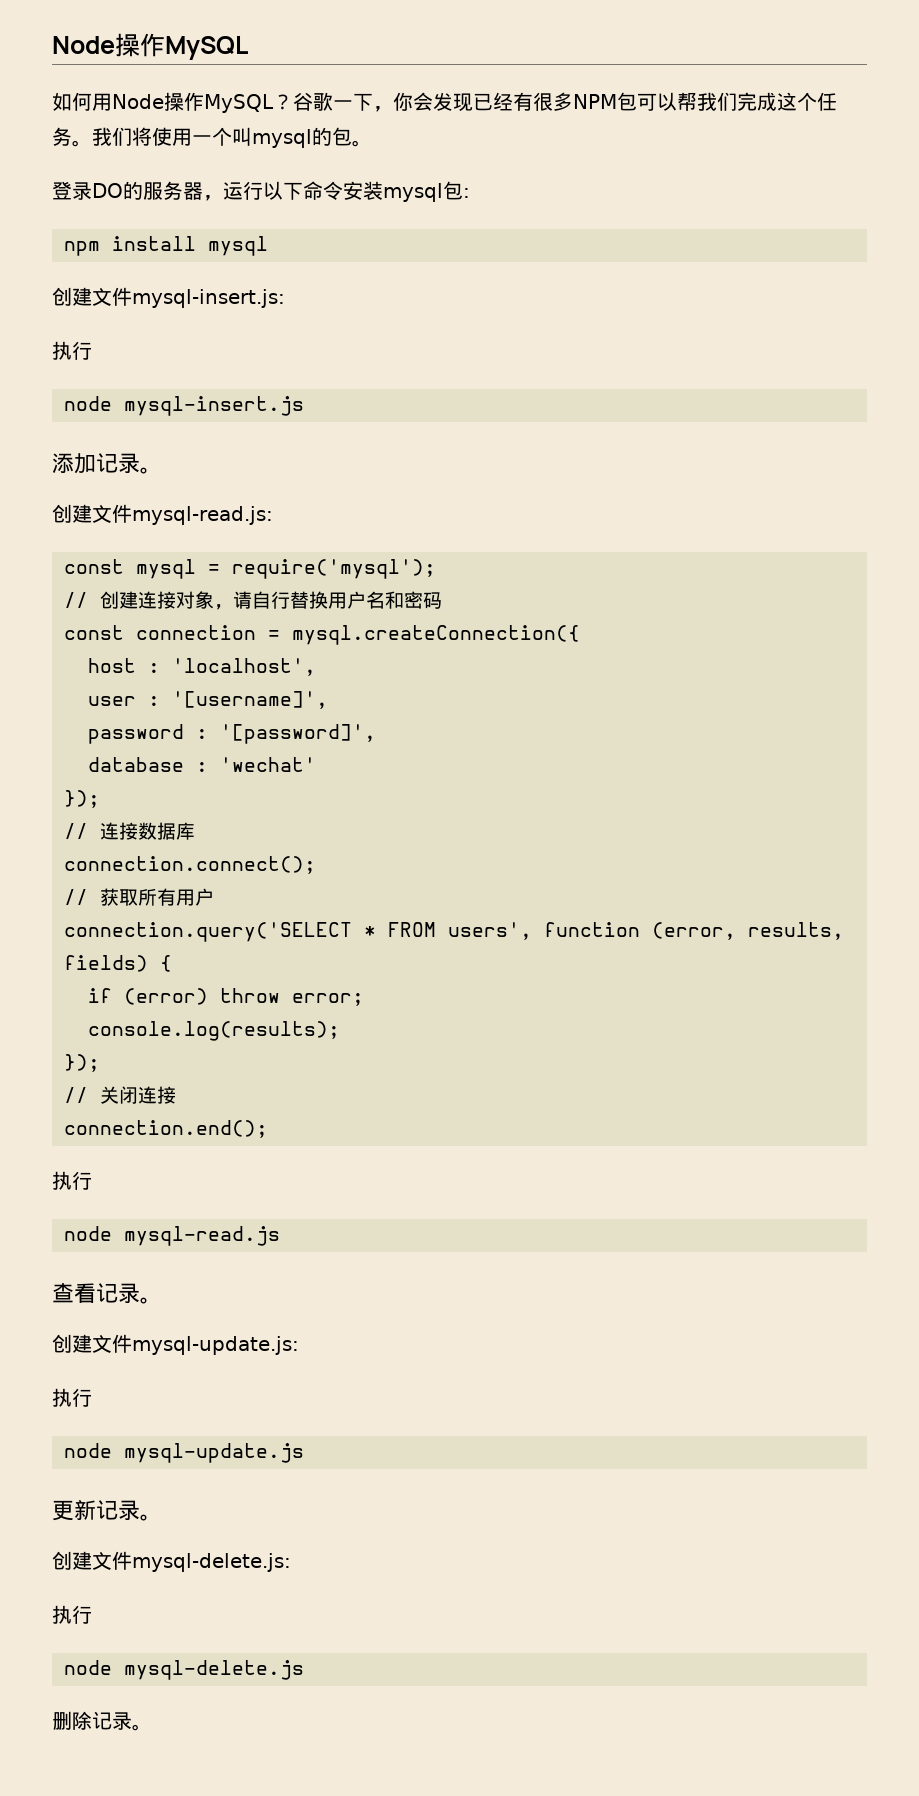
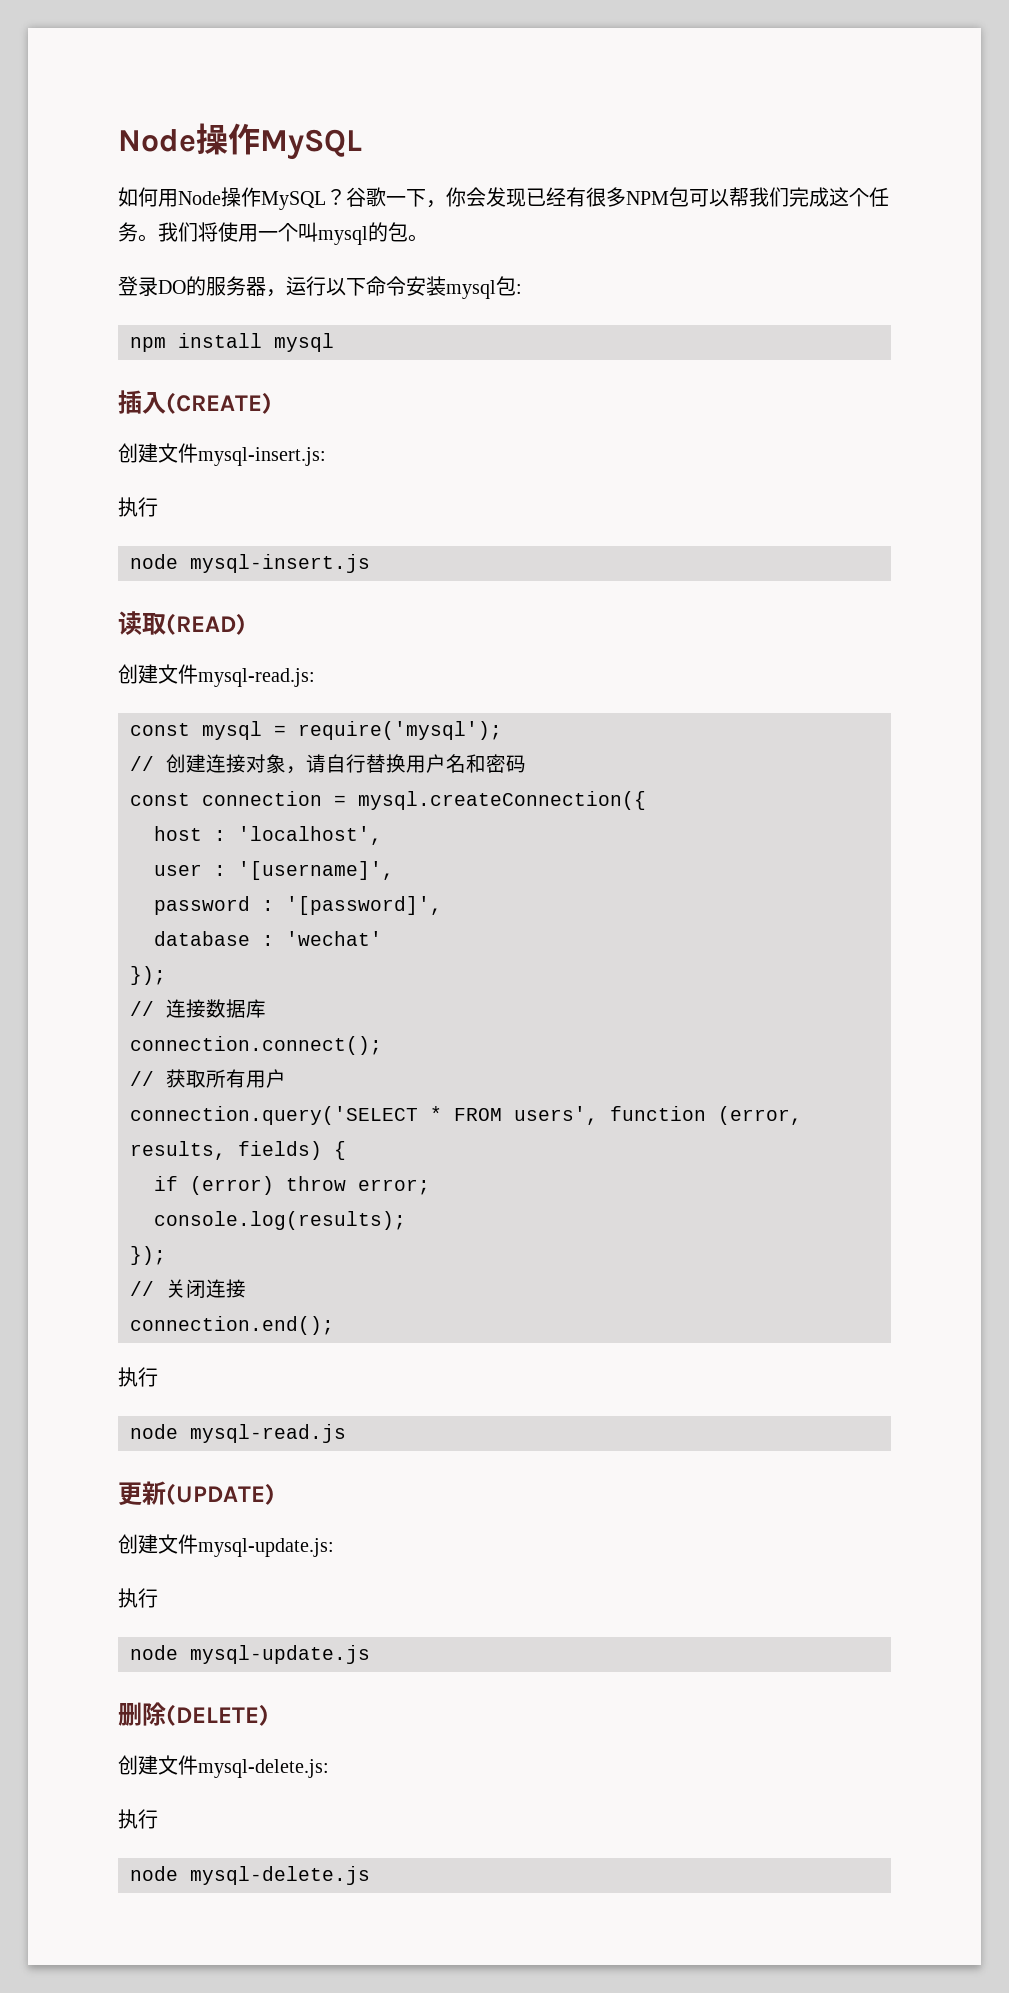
+ 插入(CREATE)
- 添加记录。
+ 读取(READ)
- 查看记录。
+ 更新(UPDATE)
- 更新记录。
+ 删除(DELETE)
- 删除记录。

